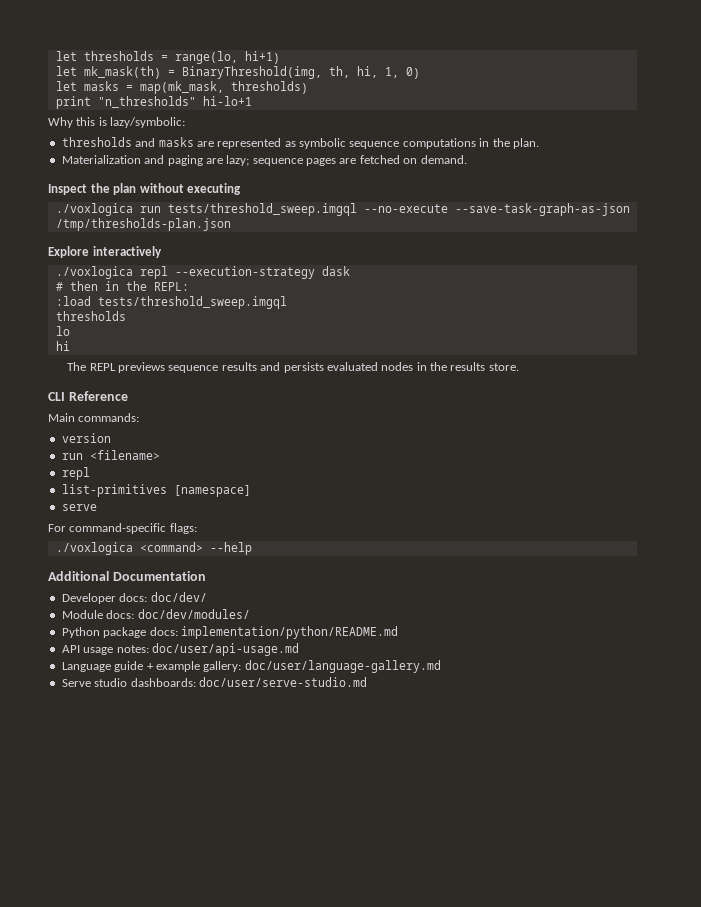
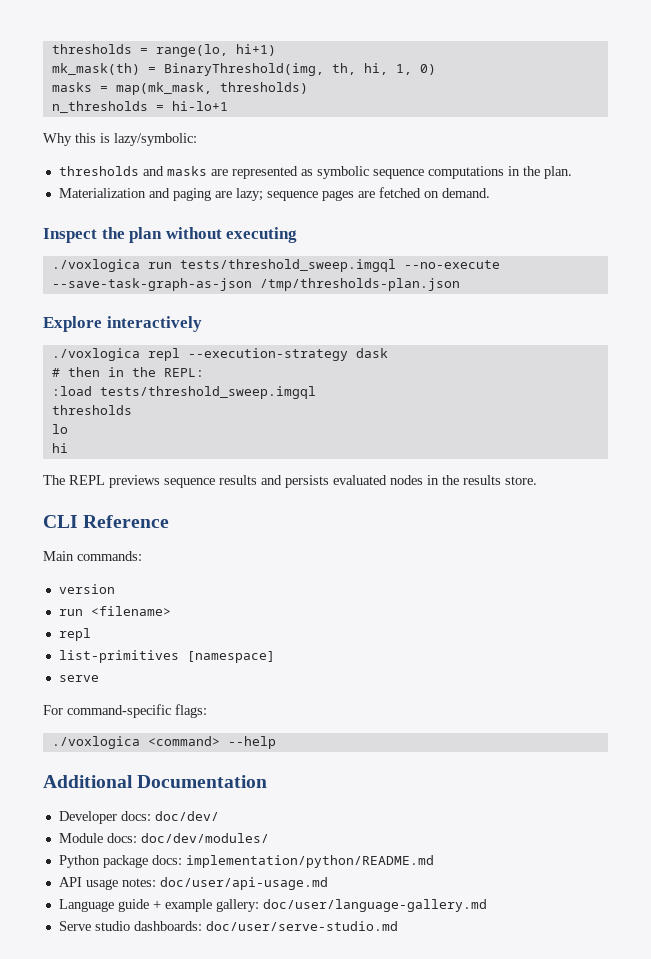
- let thresholds = range(lo, hi+1)
+ thresholds = range(lo, hi+1)
- let mk_mask(th) = BinaryThreshold(img, th, hi, 1, 0)
+ mk_mask(th) = BinaryThreshold(img, th, hi, 1, 0)
- let masks = map(mk_mask, thresholds)
+ masks = map(mk_mask, thresholds)
- print "n_thresholds" hi-lo+1
+ n_thresholds = hi-lo+1

